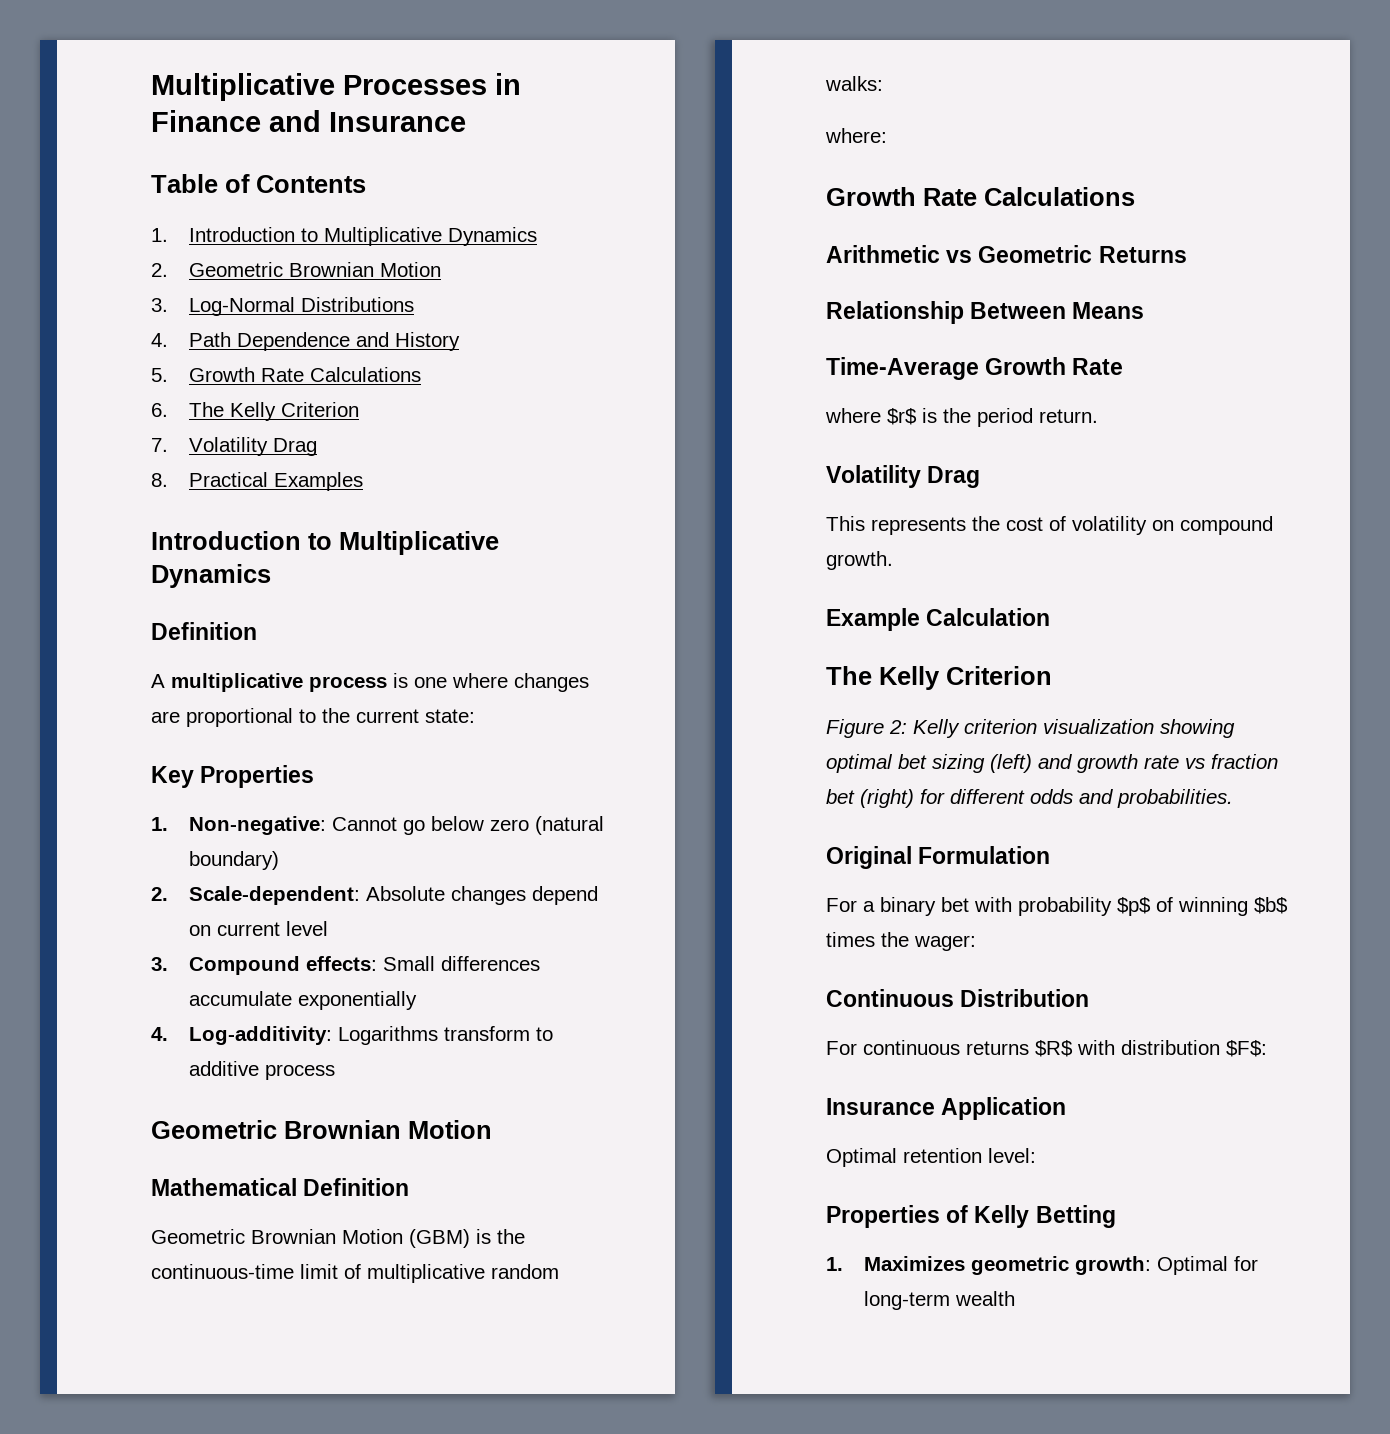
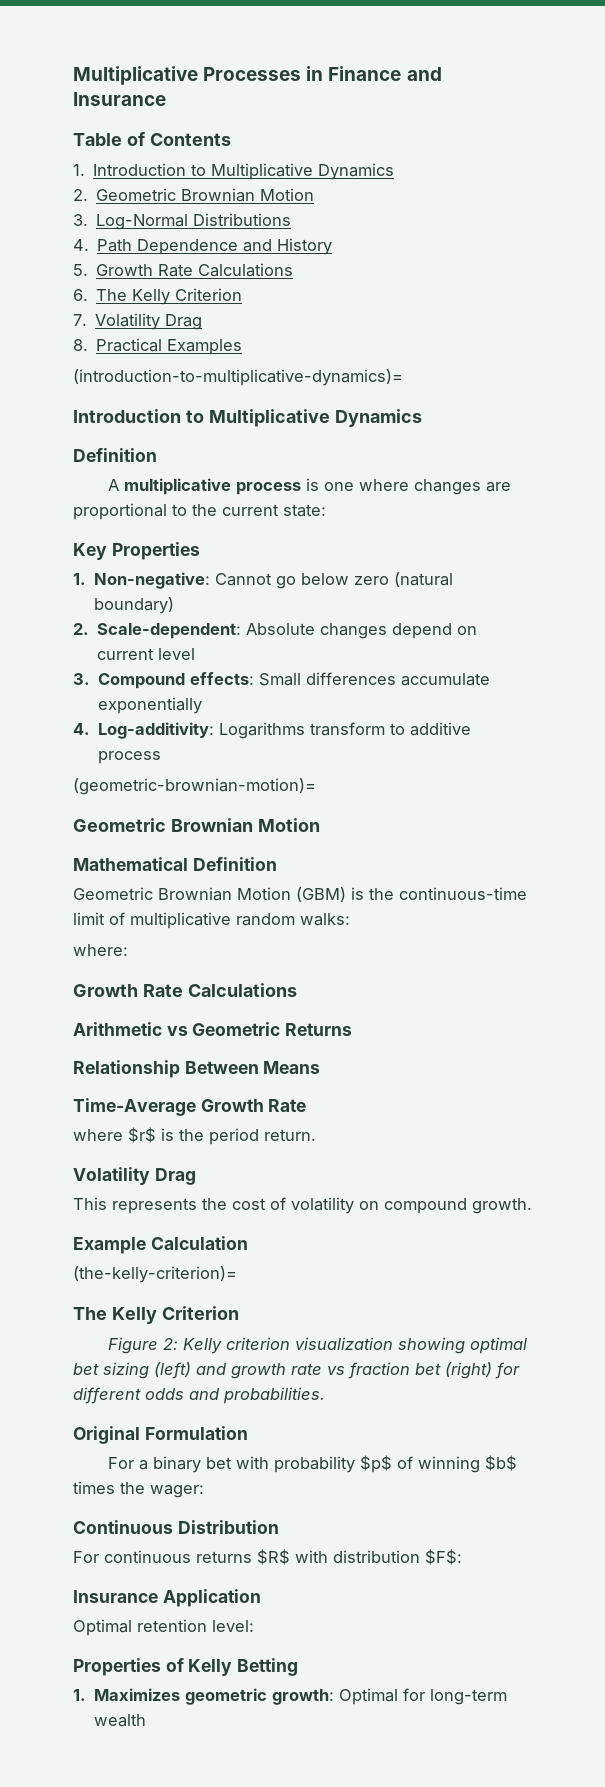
+ (introduction-to-multiplicative-dynamics)=
+ (geometric-brownian-motion)=
+ (the-kelly-criterion)=

